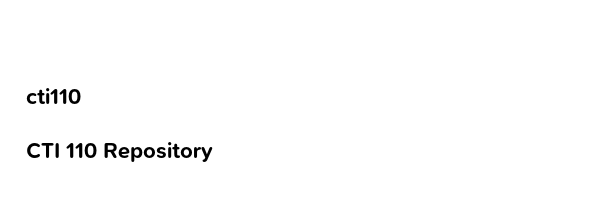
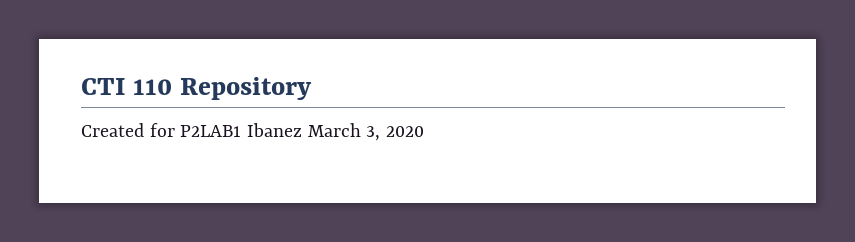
- cti110
+ Created for P2LAB1 Ibanez March 3, 2020

